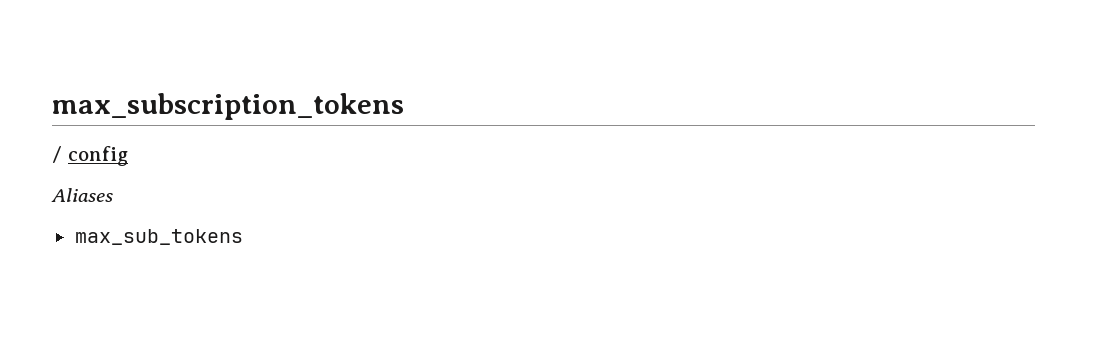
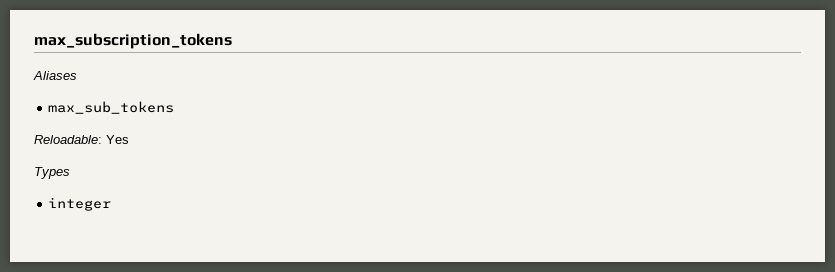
- / config
+ Reloadable: Yes
+ Types
+ integer

